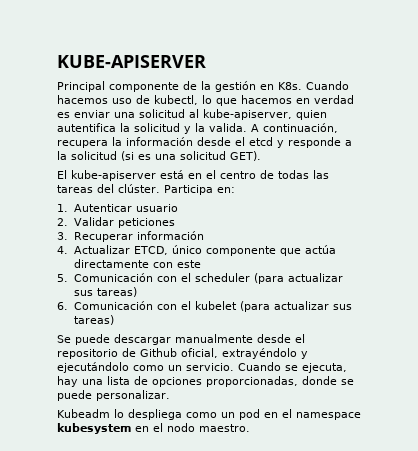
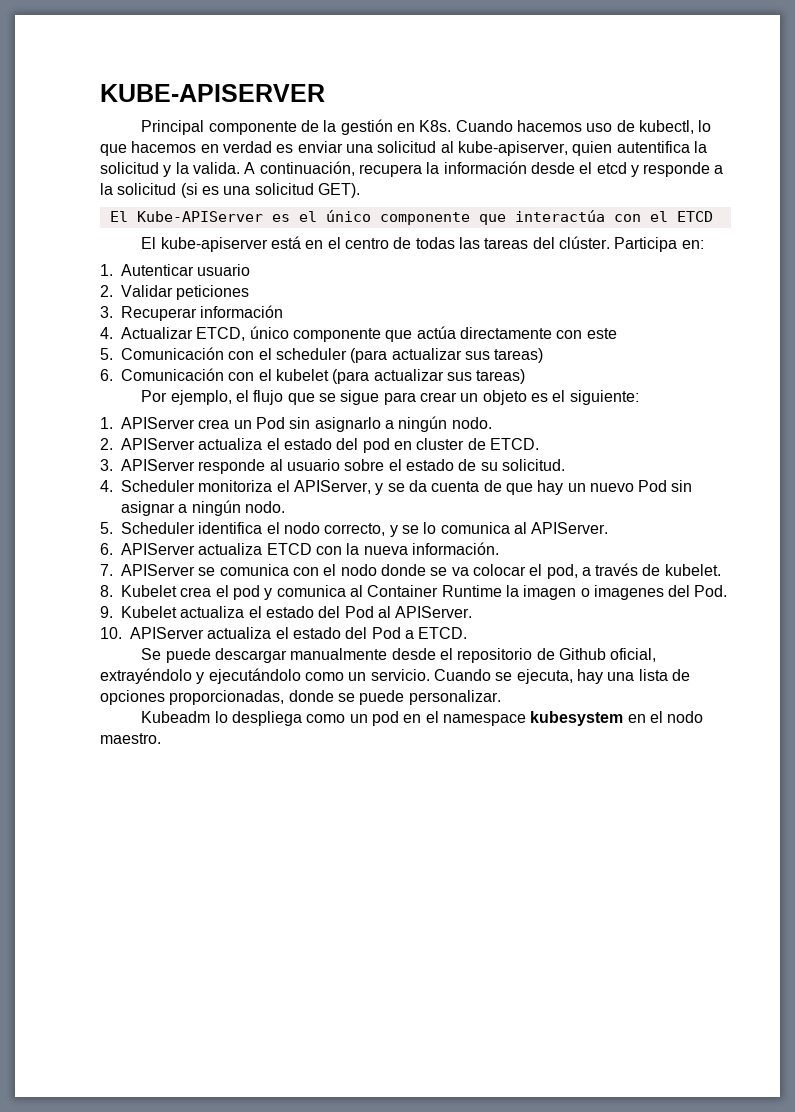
+ El Kube-APIServer es el único componente que interactúa con el ETCD
+ Por ejemplo, el flujo que se sigue para crear un objeto es el siguiente:
+ 1. APIServer crea un Pod sin asignarlo a ningún nodo.
+ 2. APIServer actualiza el estado del pod en cluster de ETCD.
+ 3. APIServer responde al usuario sobre el estado de su solicitud.
+ 4. Scheduler monitoriza el APIServer, y se da cuenta de que hay un nuevo Pod sin asignar a ningún nodo.
+ 5. Scheduler identifica el nodo correcto, y se lo comunica al APIServer.
+ 6. APIServer actualiza ETCD con la nueva información.
+ 7. APIServer se comunica con el nodo donde se va colocar el pod, a través de kubelet.
+ 8. Kubelet crea el pod y comunica al Container Runtime la imagen o imagenes del Pod.
+ 9. Kubelet actualiza el estado del Pod al APIServer.
+ 10. APIServer actualiza el estado del Pod a ETCD.

